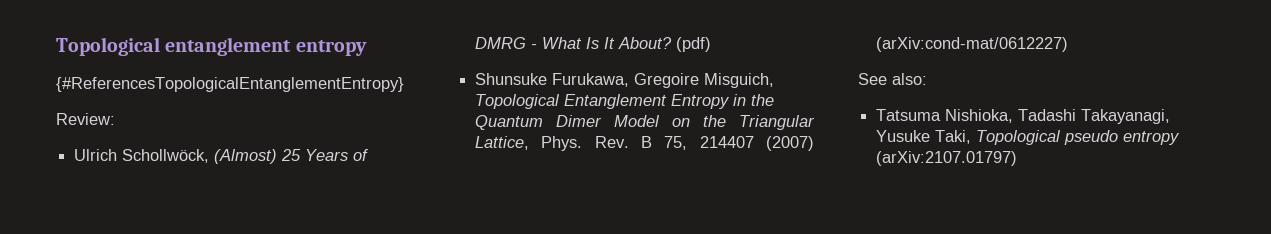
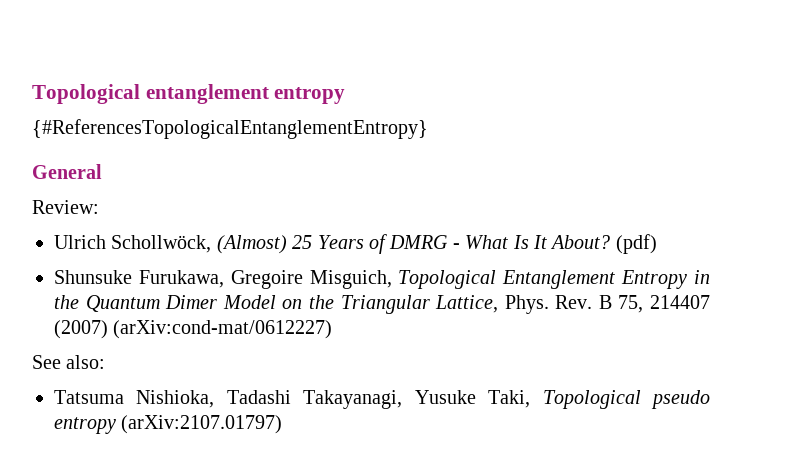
+ General

